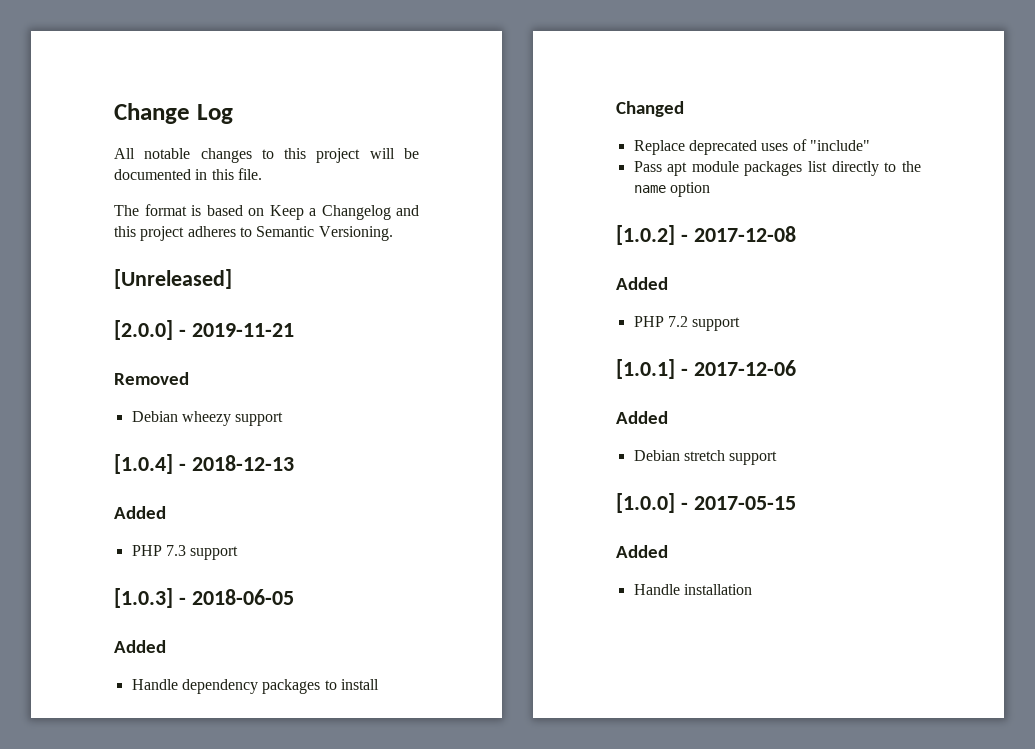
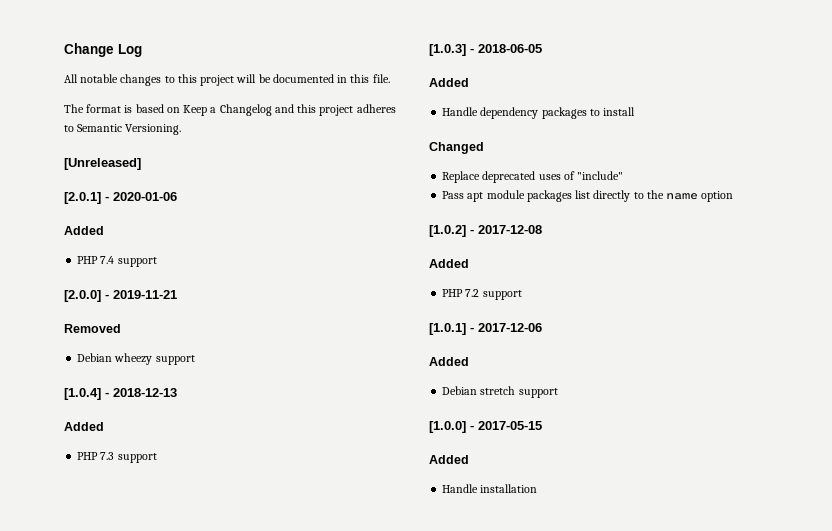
+ [2.0.1] - 2020-01-06
+ Added
+ PHP 7.4 support

